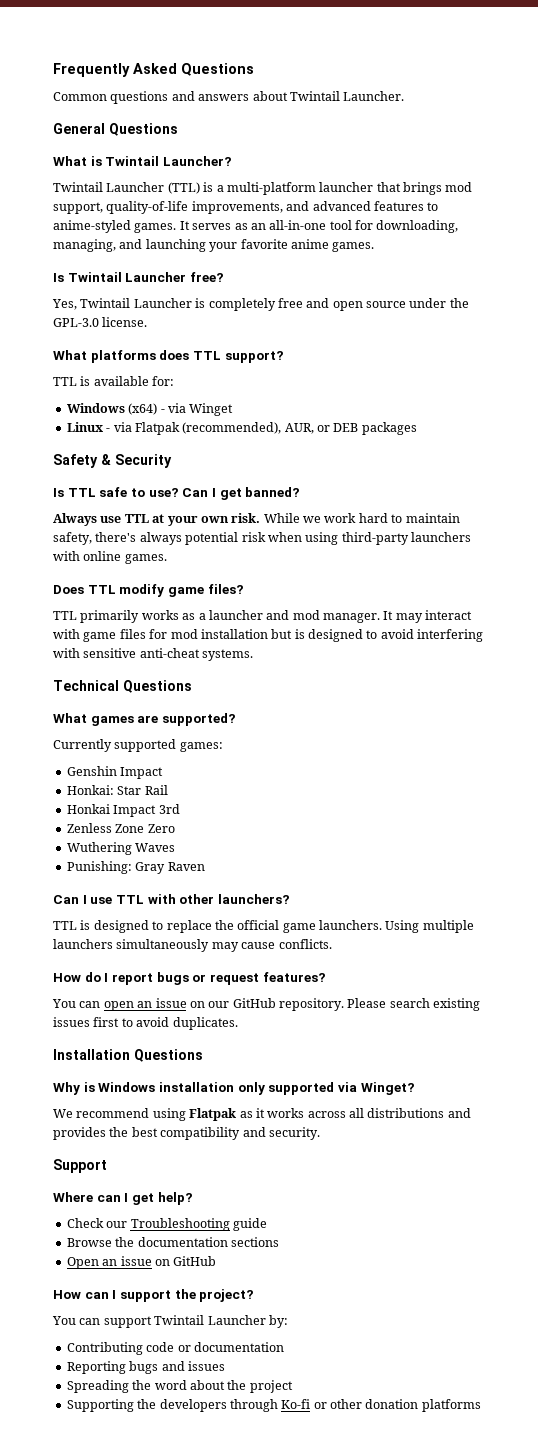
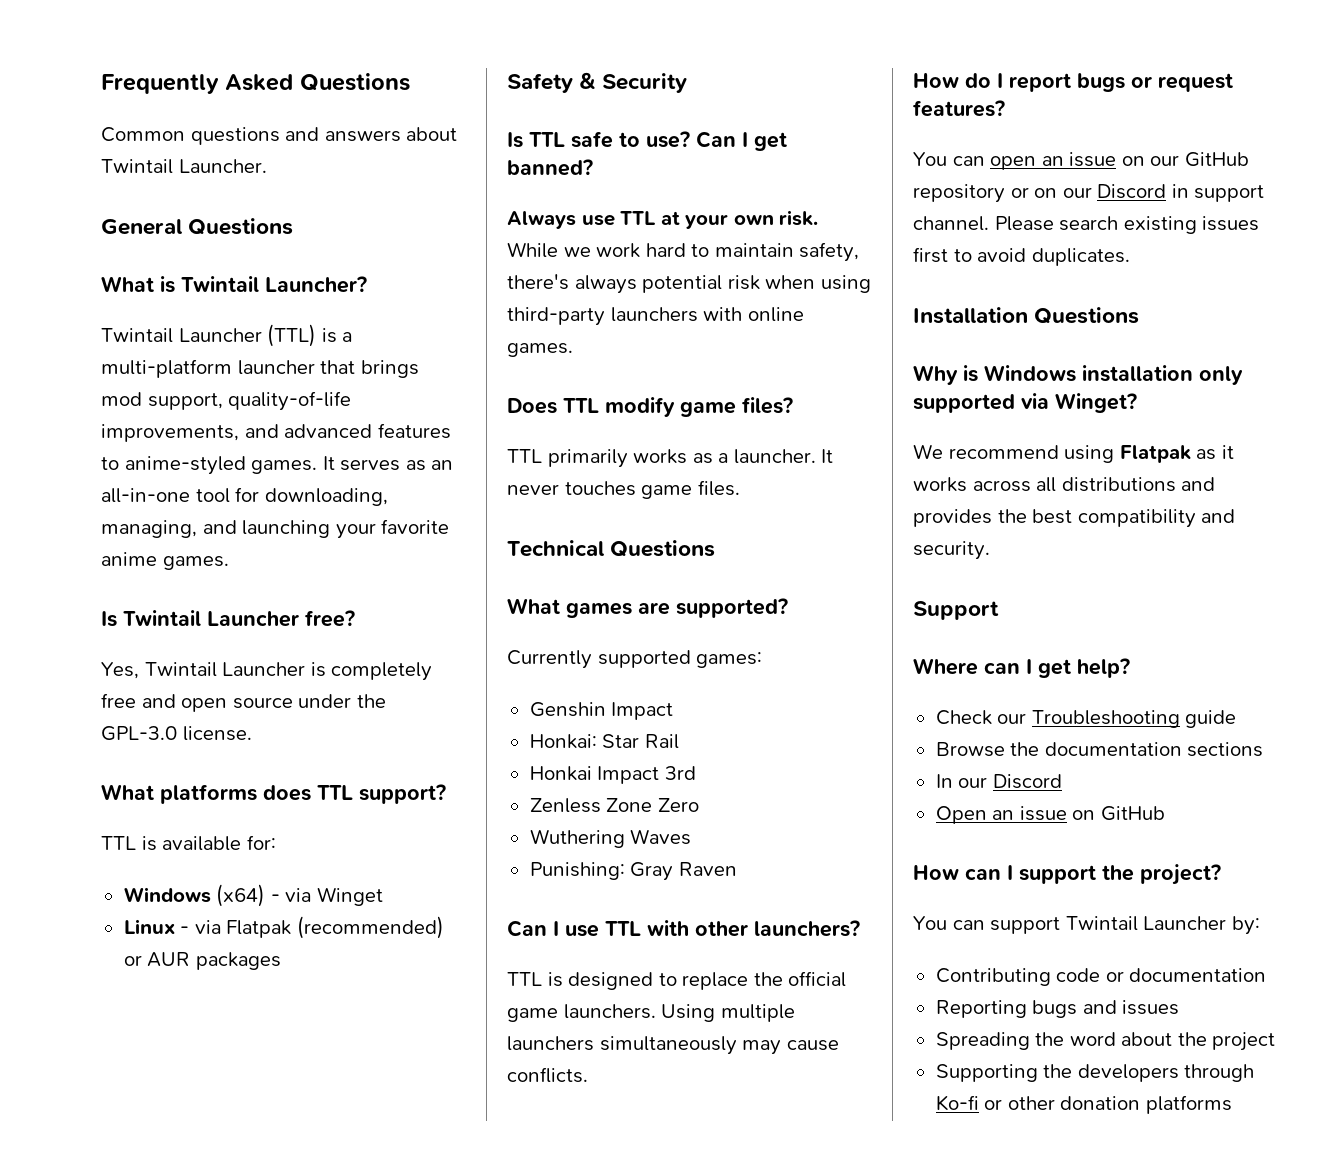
- Linux - via Flatpak (recommended), AUR, or DEB packages
+ Linux - via Flatpak (recommended) or AUR packages
- TTL primarily works as a launcher and mod manager. It may interact with game files for mod installation but is designed to avoid interfering with sensitive anti-cheat systems.
+ TTL primarily works as a launcher. It never touches game files.
- You can open an issue on our GitHub repository.
+ You can open an issue on our GitHub repository or on our Discord in support channel.
+ In our Discord

